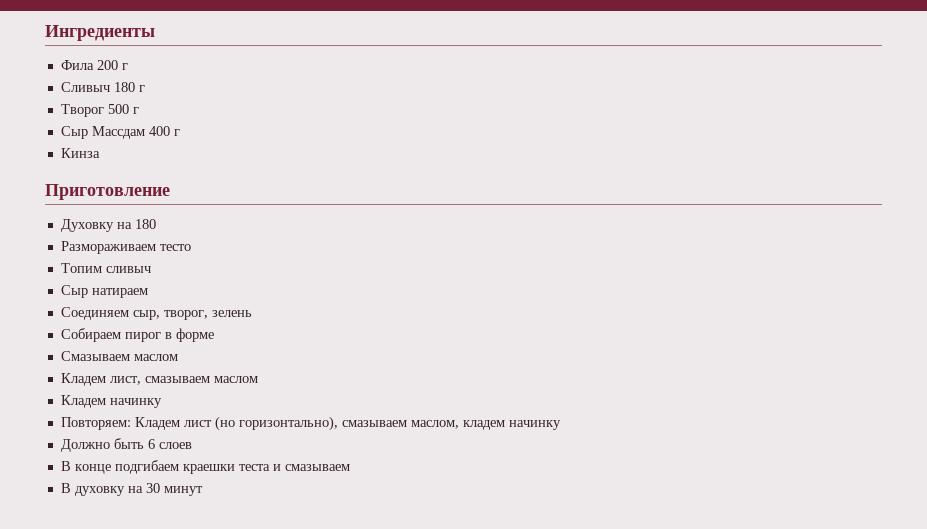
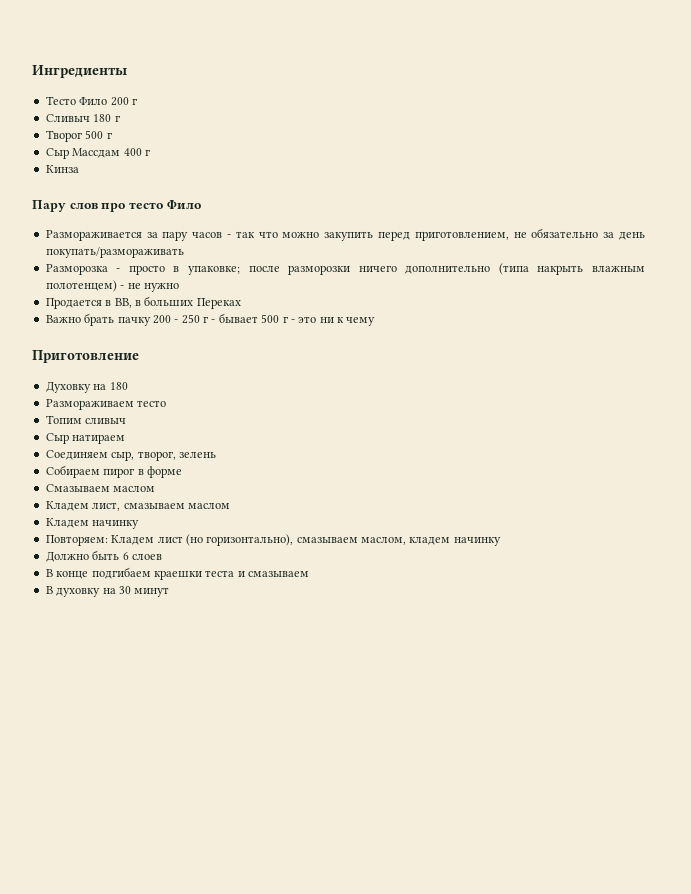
- Фила 200 г
+ Тесто Фило 200 г
+ Пару слов про тесто Фило
+ Размораживается за пару часов - так что можно закупить перед приготовлением, не обязательно за день покупать/размораживать
+ Разморозка - просто в упаковке; после разморозки ничего дополнительно (типа накрыть влажным полотенцем) - не нужно
+ Продается в ВВ, в больших Переках
+ Важно брать пачку 200 - 250 г - бывает 500 г - это ни к чему

